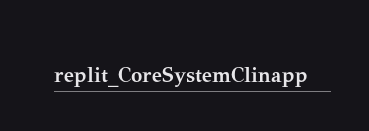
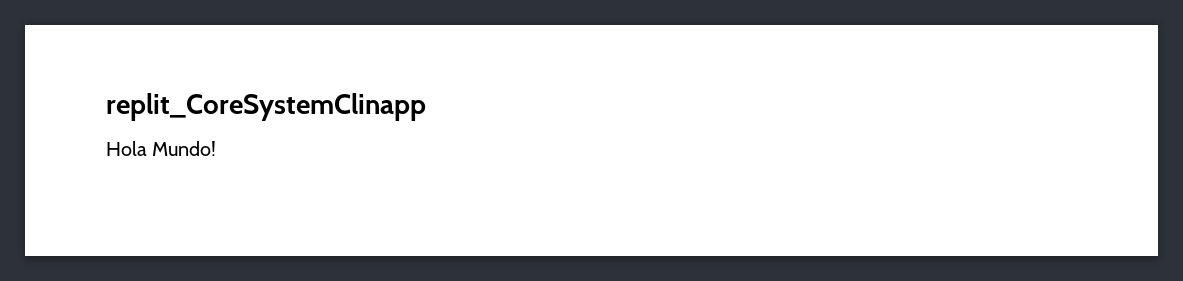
+ Hola Mundo!

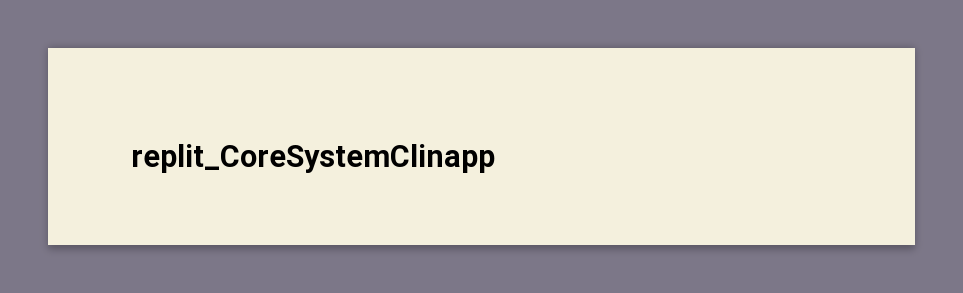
- Hola Mundo!

